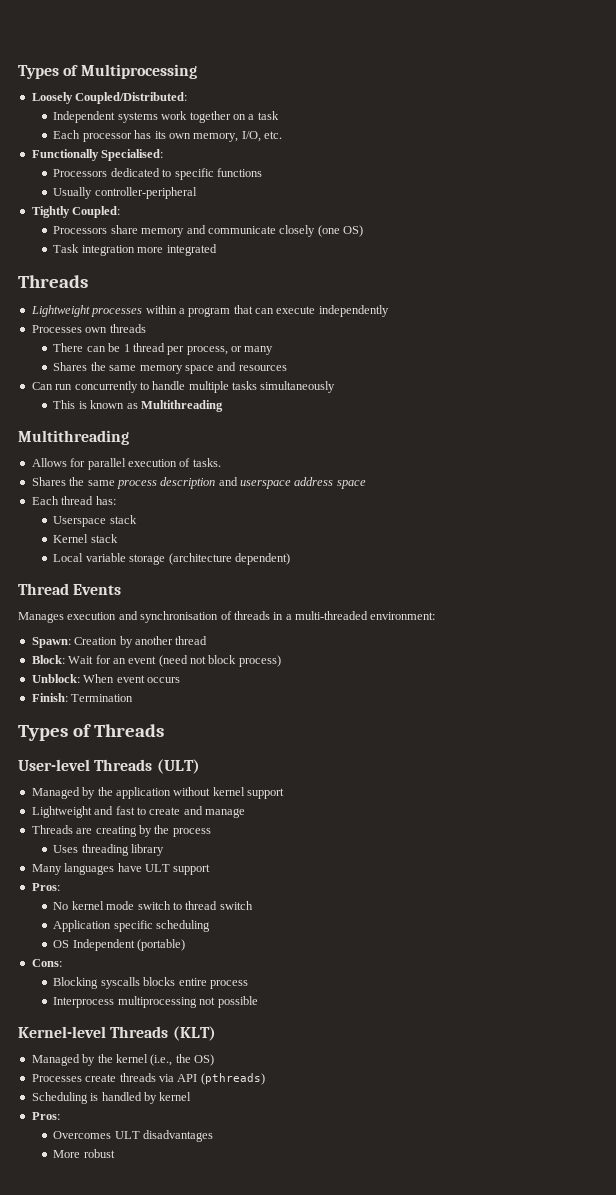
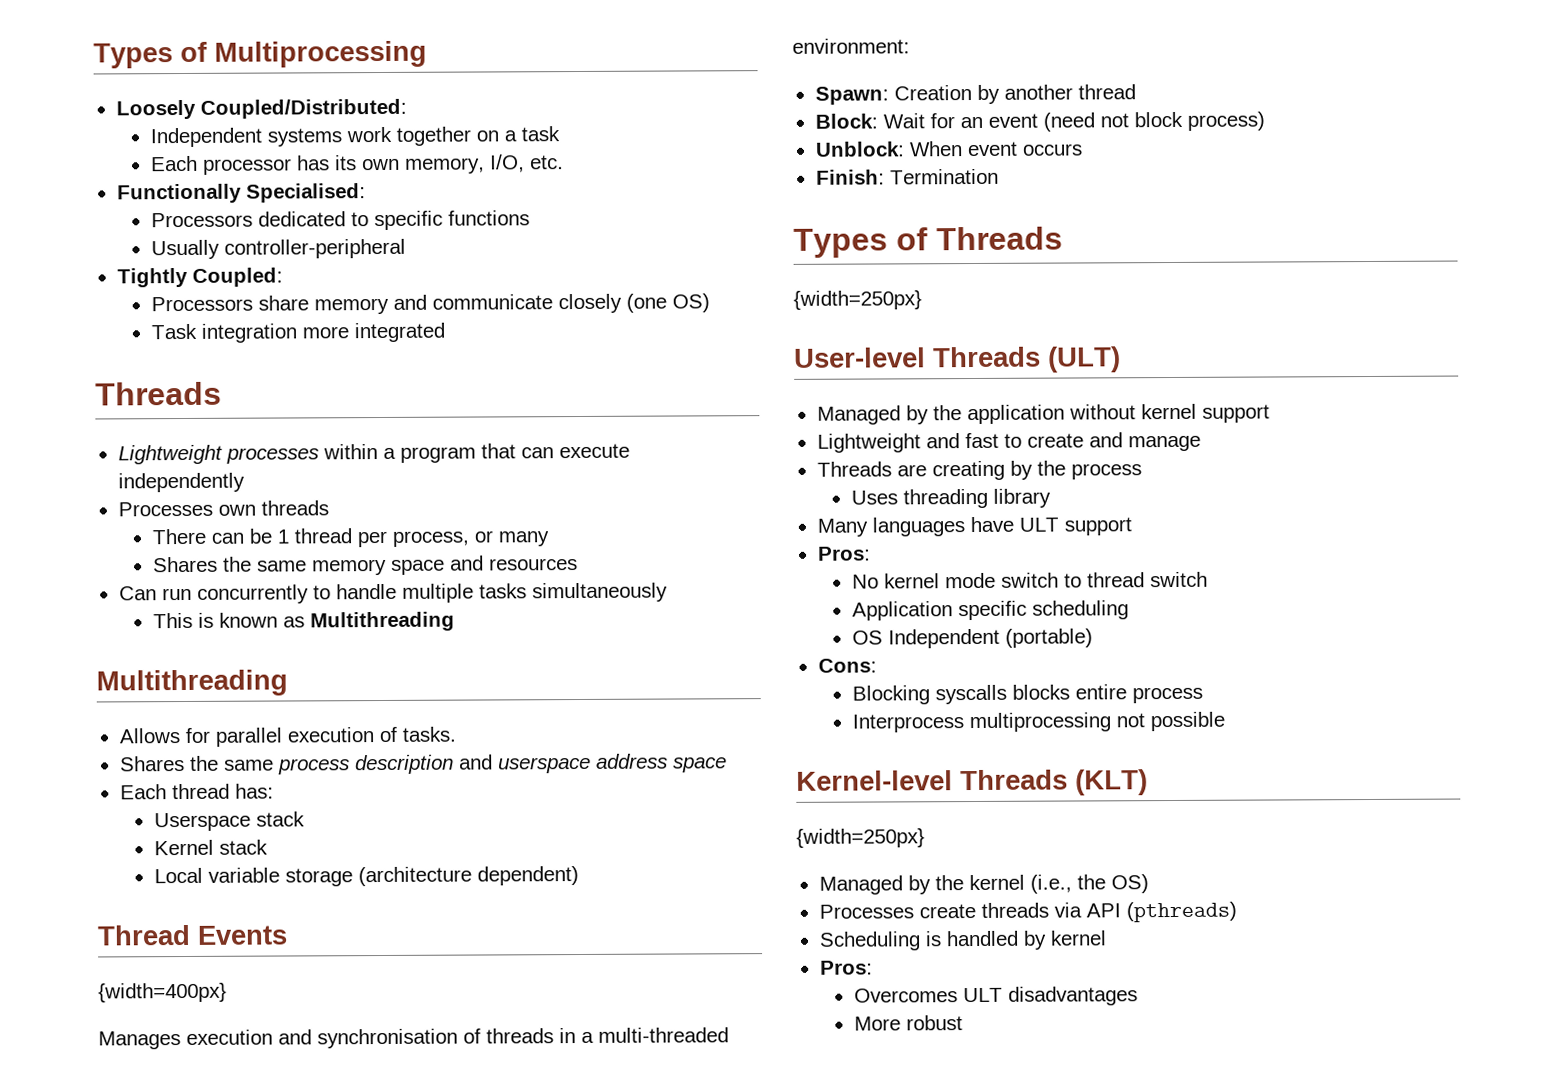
+ {width=400px}
  Types of Threads
+ {width=250px}
  Kernel-level Threads (KLT)
+ {width=250px}

